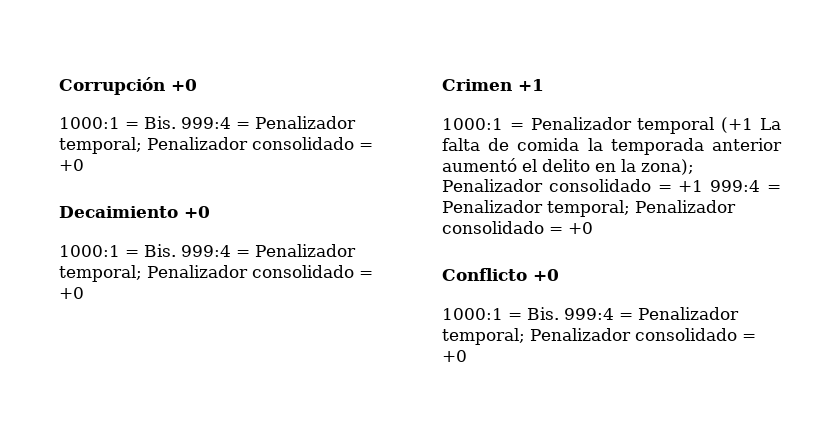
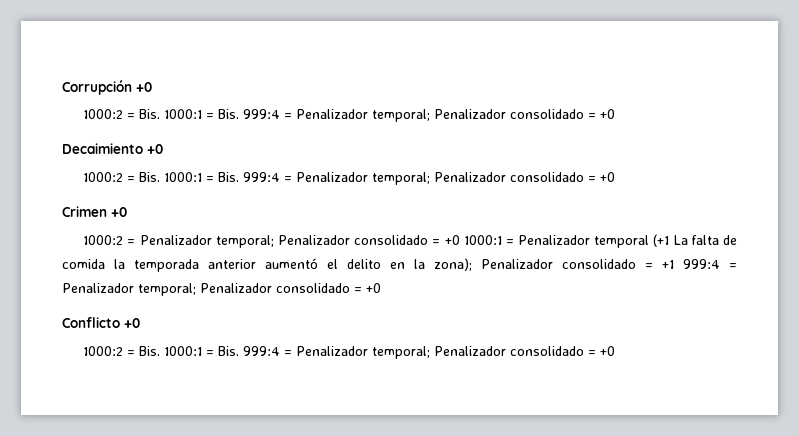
  Corrupción +0
- 1000:1 = Bis. 999:4 = Penalizador temporal; Penalizador consolidado = +0
+ 1000:2 = Bis. 1000:1 = Bis. 999:4 = Penalizador temporal; Penalizador consolidado = +0
  Decaimiento +0
- 1000:1 = Bis. 999:4 = Penalizador temporal; Penalizador consolidado = +0
+ 1000:2 = Bis. 1000:1 = Bis. 999:4 = Penalizador temporal; Penalizador consolidado = +0
- Crimen +1
- 1000:1 = Penalizador temporal (+1 La falta de comida la temporada anterior aumentó el delito en la zona); Penalizador consolidado = +1 999:4 = Penalizador temporal; Penalizador consolidado = +0
+ Crimen +0
+ 1000:2 = Penalizador temporal; Penalizador consolidado = +0 1000:1 = Penalizador temporal (+1 La falta de comida la temporada anterior aumentó el delito en la zona); Penalizador consolidado = +1 999:4 = Penalizador temporal; Penalizador consolidado = +0
  Conflicto +0
- 1000:1 = Bis. 999:4 = Penalizador temporal; Penalizador consolidado = +0
+ 1000:2 = Bis. 1000:1 = Bis. 999:4 = Penalizador temporal; Penalizador consolidado = +0

